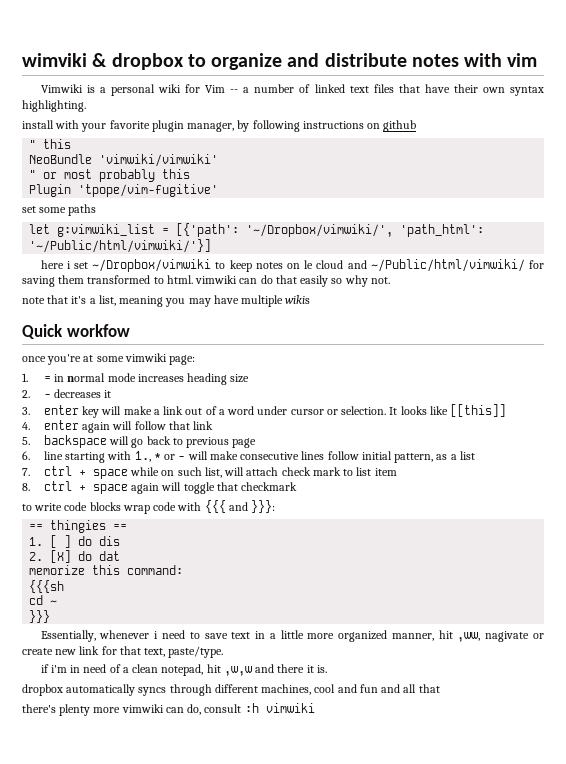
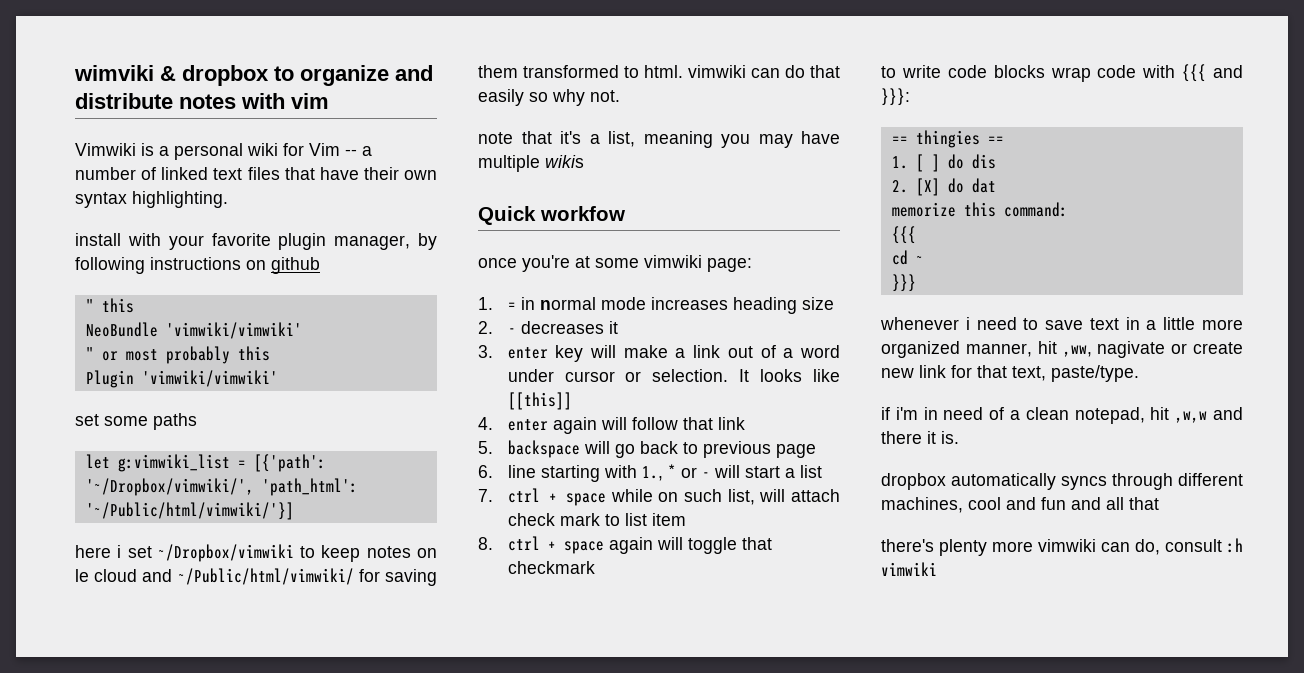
- Plugin 'tpope/vim-fugitive'
+ Plugin 'vimwiki/vimwiki'
- 6. line starting with 1., * or - will make consecutive lines follow initial pattern, as a list
+ 6. line starting with 1., * or - will start a list
  memorize this command:
- {{{sh
+ {{{
- Essentially, whenever i need to save text in a little more organized manner, hit ,ww, nagivate or create new link for that text, paste/type.
+ whenever i need to save text in a little more organized manner, hit ,ww, nagivate or create new link for that text, paste/type.

